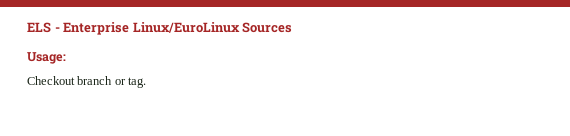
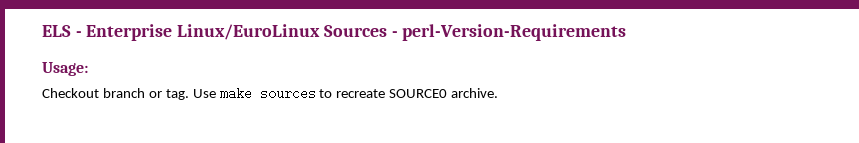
- ELS - Enterprise Linux/EuroLinux Sources
+ ELS - Enterprise Linux/EuroLinux Sources - perl-Version-Requirements
+ Use make sources to recreate SOURCE0 archive.

